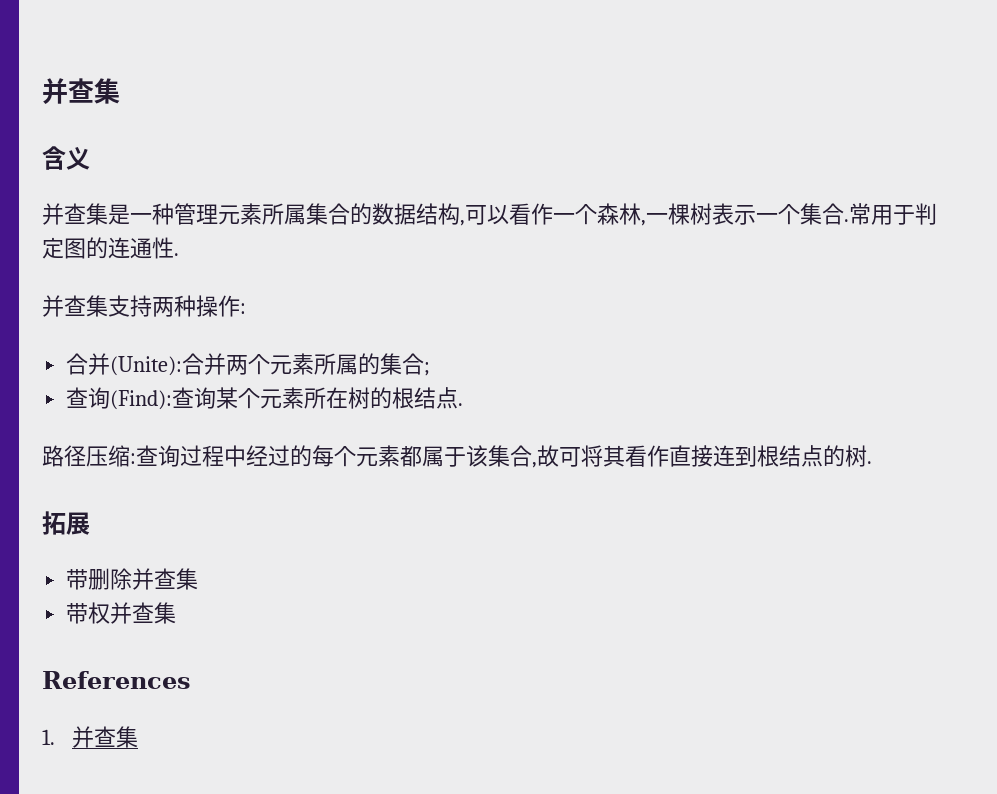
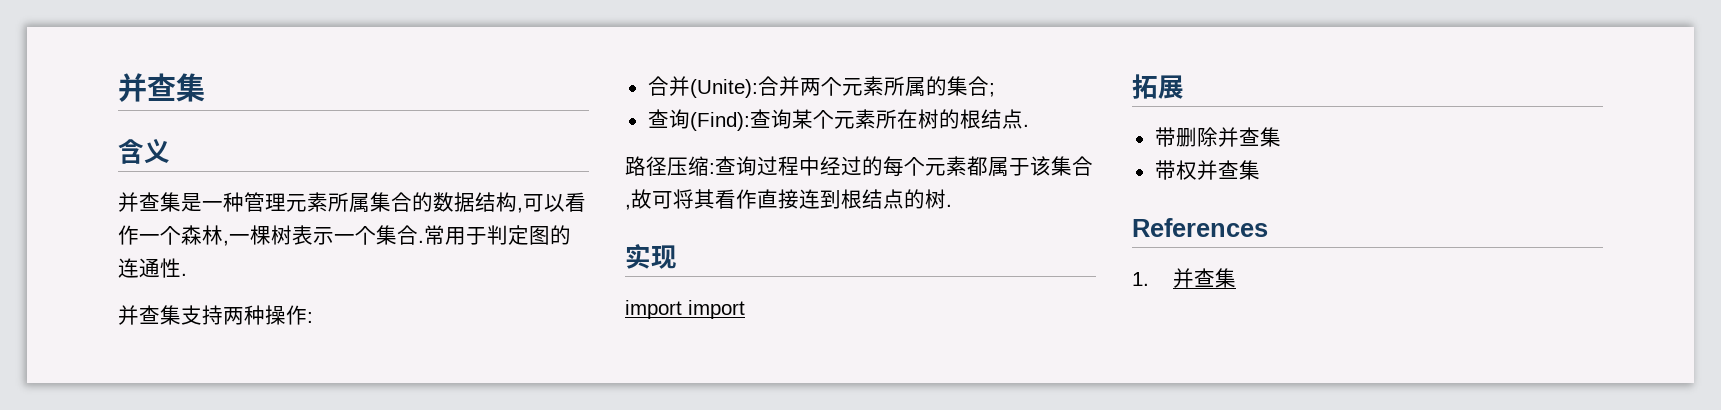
+ 实现
+ import import

